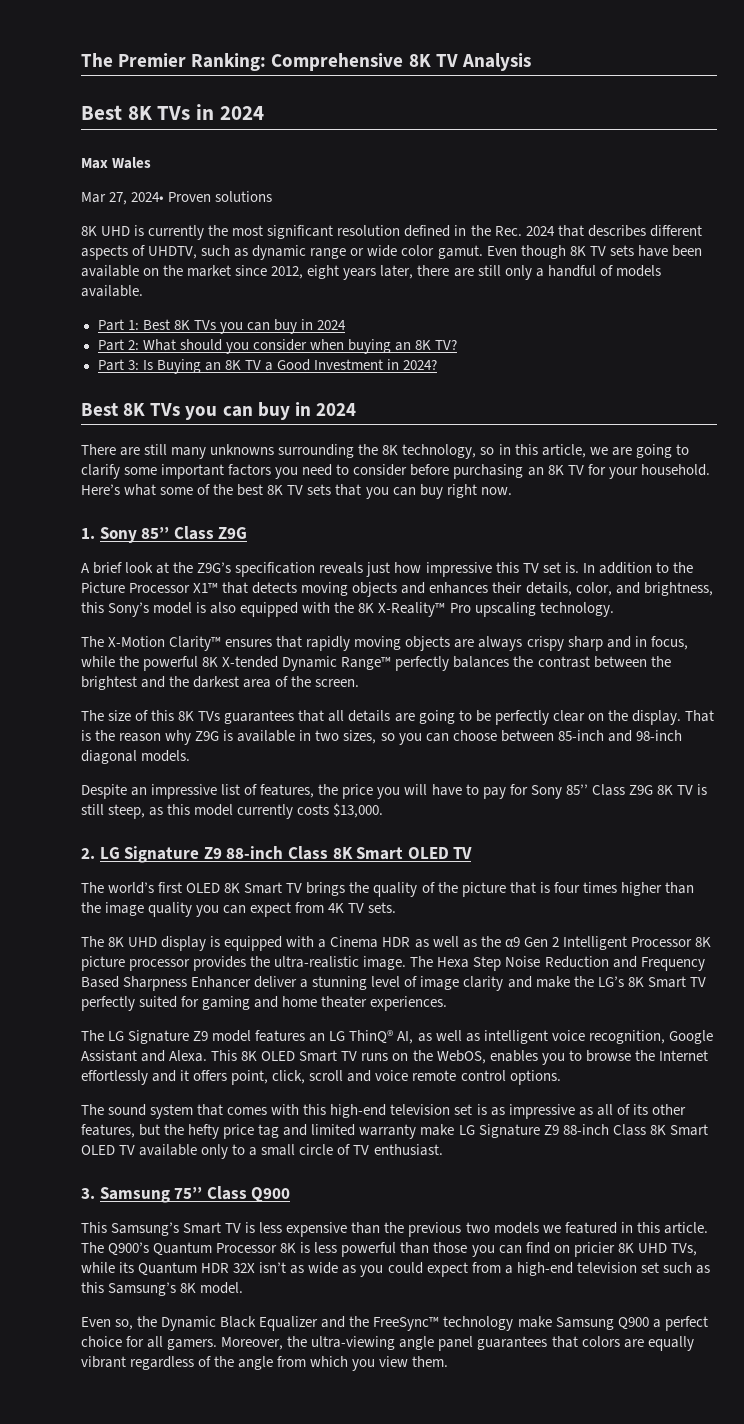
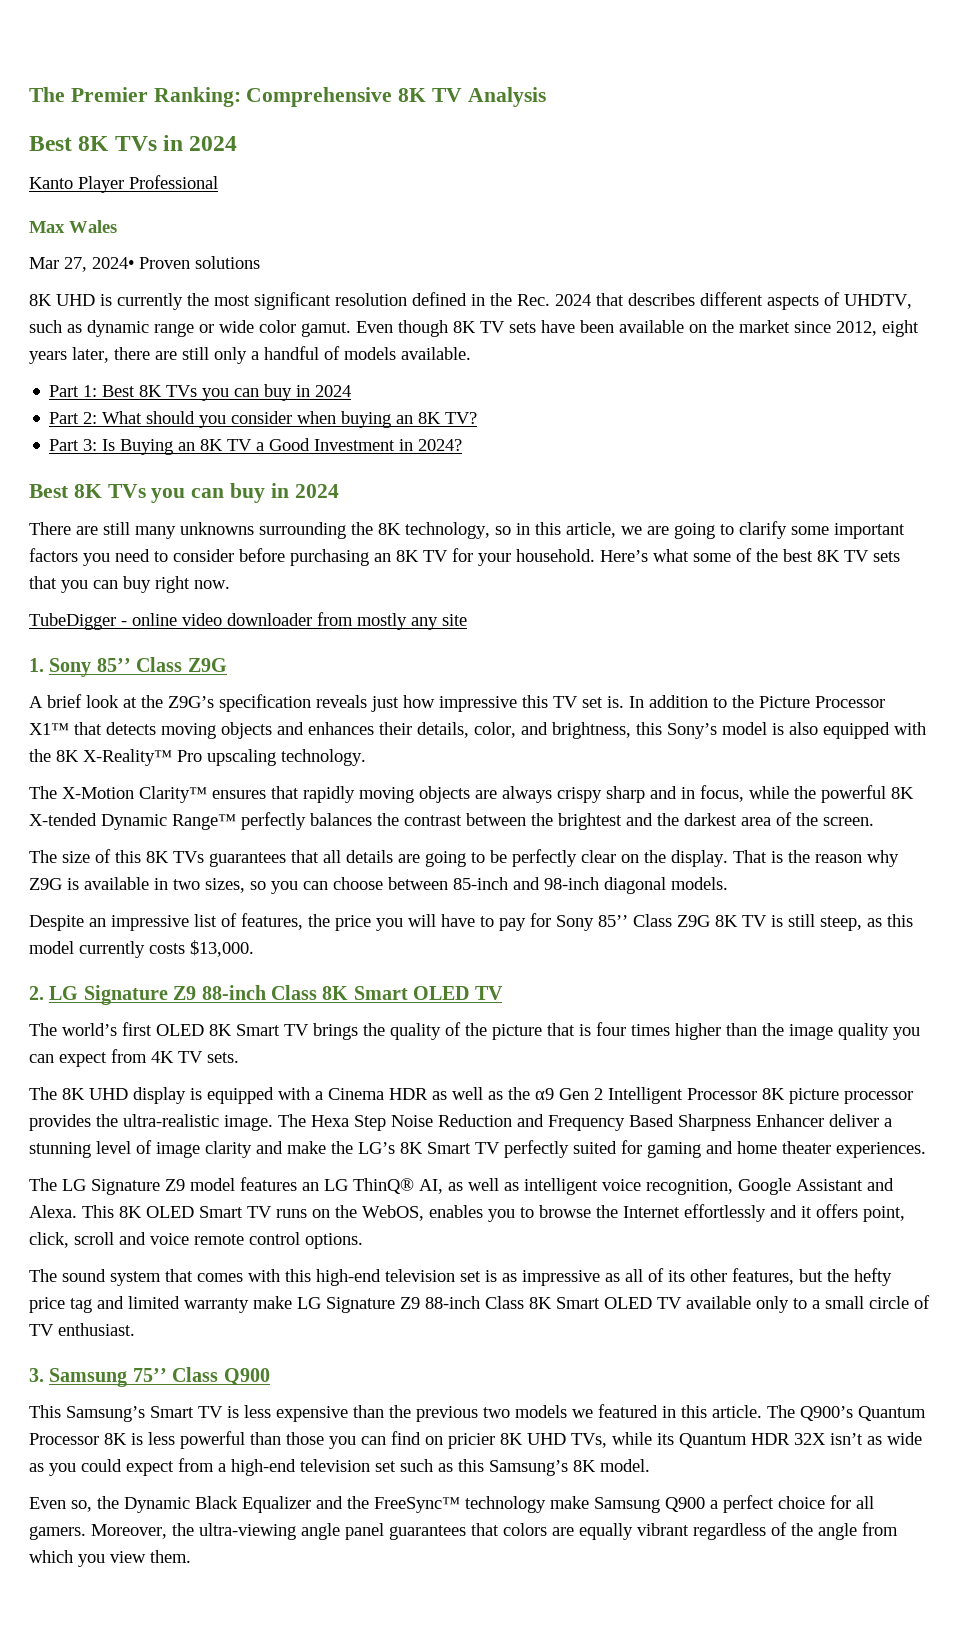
+ Kanto Player Professional
+ TubeDigger - online video downloader from mostly any site

